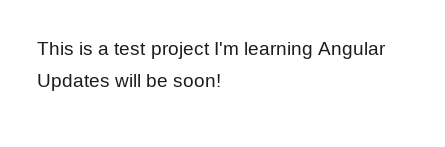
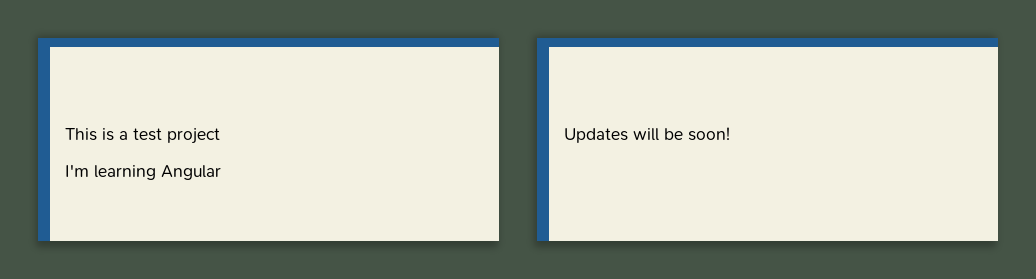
- This is a test project I'm learning Angular
+ This is a test project
+ I'm learning Angular

